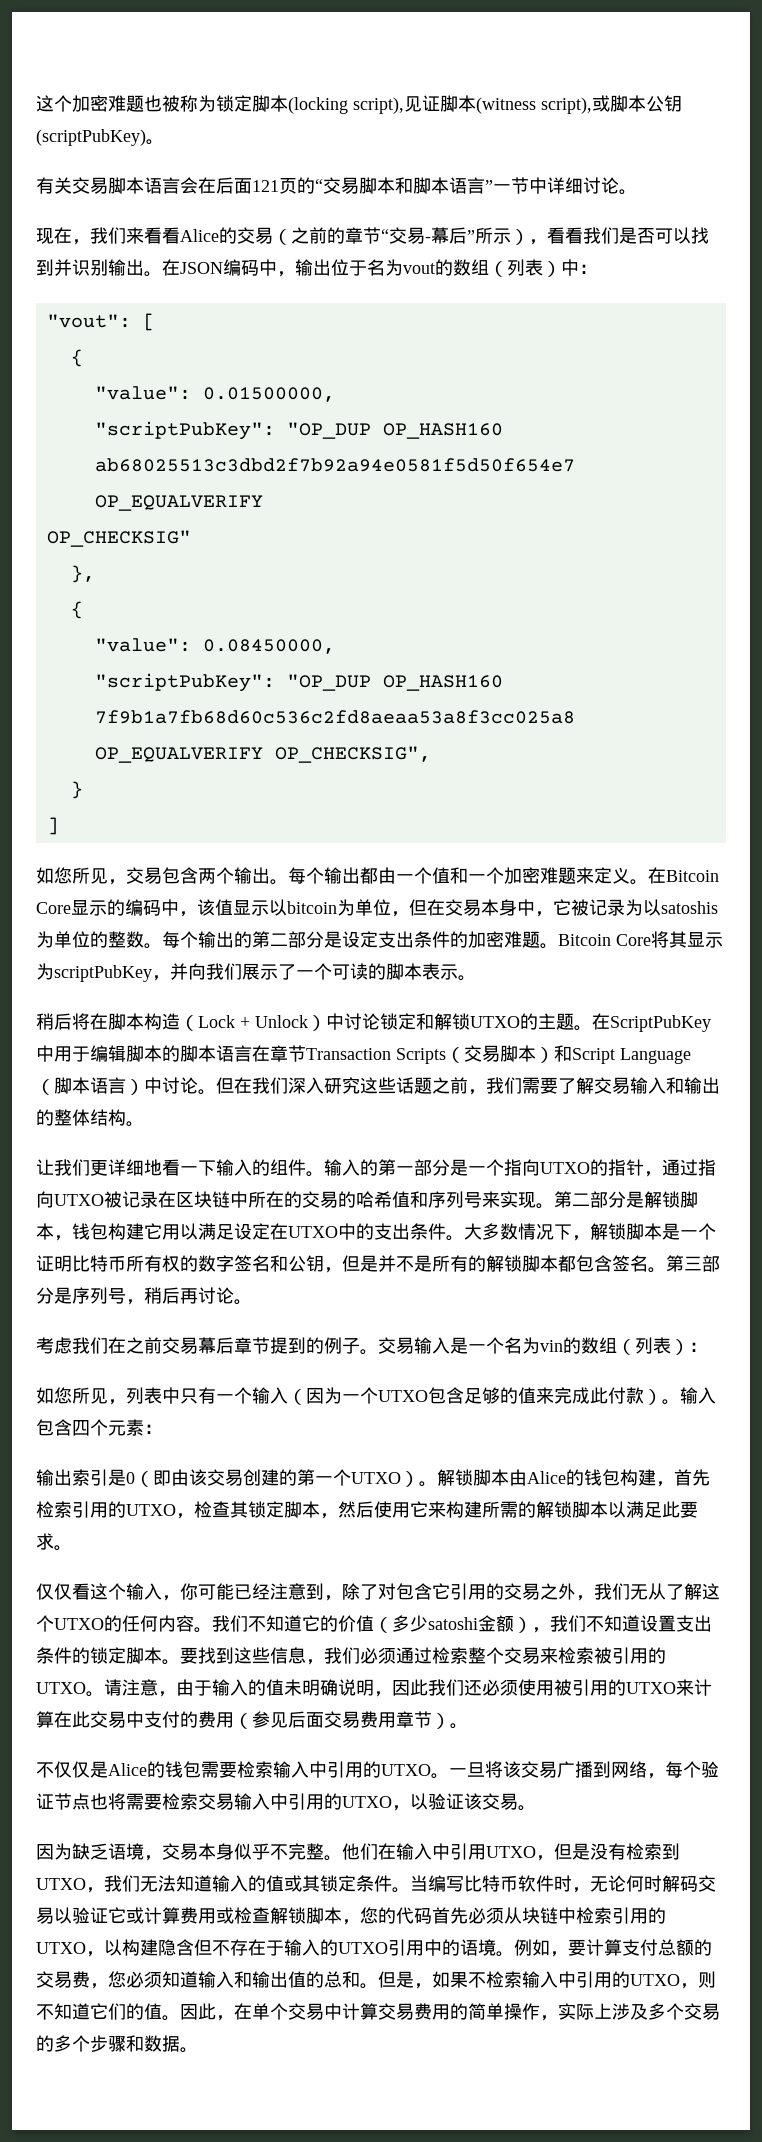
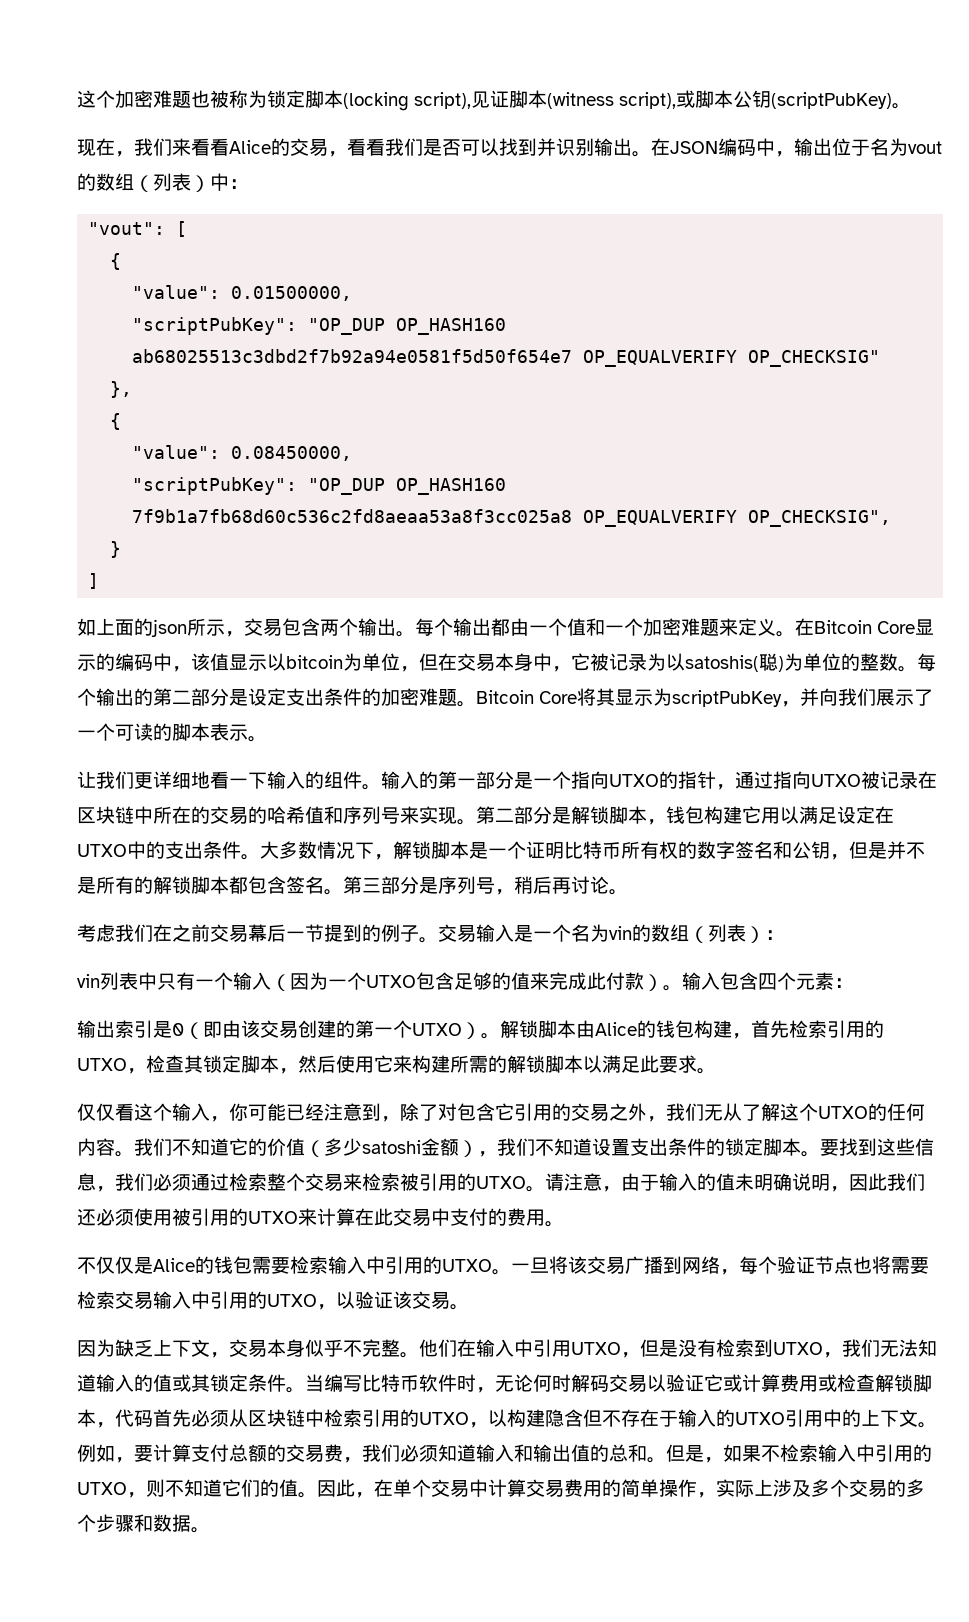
- 有关交易脚本语言会在后面121页的“交易脚本和脚本语言”一节中详细讨论。
- 现在，我们来看看Alice的交易（之前的章节“交易-幕后”所示），看看我们是否可以找到并识别输出。
+ 现在，我们来看看Alice的交易，看看我们是否可以找到并识别输出。
- "scriptPubKey": "OP_DUP OP_HASH160 ab68025513c3dbd2f7b92a94e0581f5d50f654e7 OP_EQUALVERIFY
- OP_CHECKSIG"
+ "scriptPubKey": "OP_DUP OP_HASH160 ab68025513c3dbd2f7b92a94e0581f5d50f654e7 OP_EQUALVERIFY OP_CHECKSIG"
- 如您所见，交易包含两个输出。
+ 如上面的json所示，交易包含两个输出。
- 在Bitcoin Core显示的编码中，该值显示以bitcoin为单位，但在交易本身中，它被记录为以satoshis为单位的整数。
+ 在Bitcoin Core显示的编码中，该值显示以bitcoin为单位，但在交易本身中，它被记录为以satoshis(聪)为单位的整数。
- 稍后将在脚本构造（Lock + Unlock）中讨论锁定和解锁UTXO的主题。在ScriptPubKey中用于编辑脚本的脚本语言在章节Transaction Scripts（交易脚本）和Script Language（脚本语言）中讨论。但在我们深入研究这些话题之前，我们需要了解交易输入和输出的整体结构。
- 考虑我们在之前交易幕后章节提到的例子。
+ 考虑我们在之前交易幕后一节提到的例子。
- 如您所见，列表中只有一个输入（因为一个UTXO包含足够的值来完成此付款）。
+ vin列表中只有一个输入（因为一个UTXO包含足够的值来完成此付款）。
- 请注意，由于输入的值未明确说明，因此我们还必须使用被引用的UTXO来计算在此交易中支付的费用（参见后面交易费用章节）。
+ 请注意，由于输入的值未明确说明，因此我们还必须使用被引用的UTXO来计算在此交易中支付的费用。
- 因为缺乏语境，交易本身似乎不完整。
+ 因为缺乏上下文，交易本身似乎不完整。
- 当编写比特币软件时，无论何时解码交易以验证它或计算费用或检查解锁脚本，您的代码首先必须从块链中检索引用的UTXO，以构建隐含但不存在于输入的UTXO引用中的语境。
+ 当编写比特币软件时，无论何时解码交易以验证它或计算费用或检查解锁脚本，代码首先必须从区块链中检索引用的UTXO，以构建隐含但不存在于输入的UTXO引用中的上下文。
- 例如，要计算支付总额的交易费，您必须知道输入和输出值的总和。
+ 例如，要计算支付总额的交易费，我们必须知道输入和输出值的总和。

